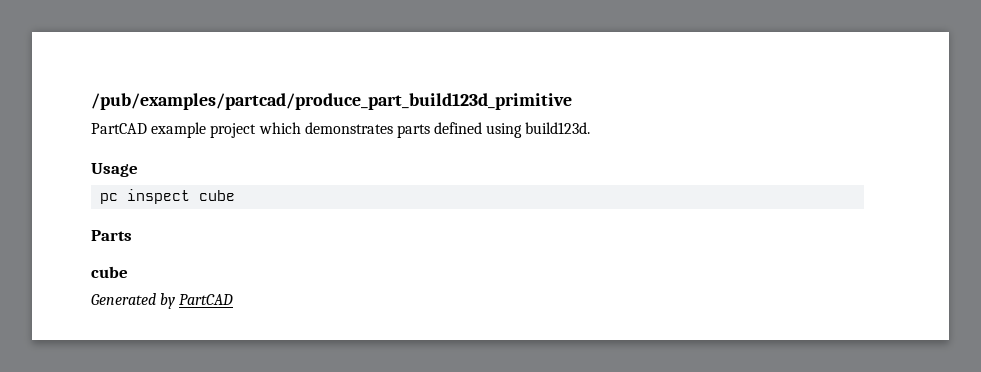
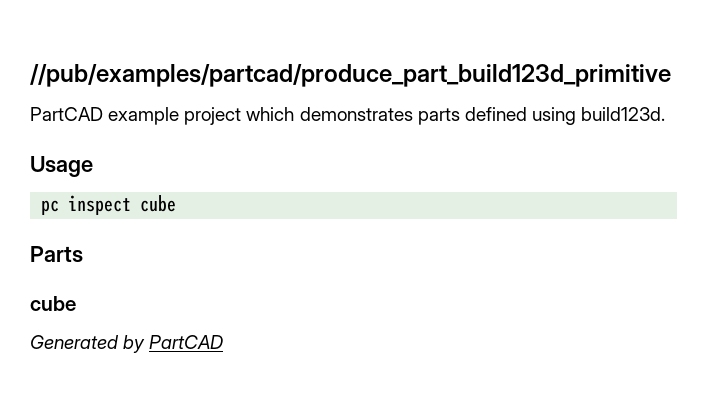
- /pub/examples/partcad/produce_part_build123d_primitive
+ //pub/examples/partcad/produce_part_build123d_primitive

